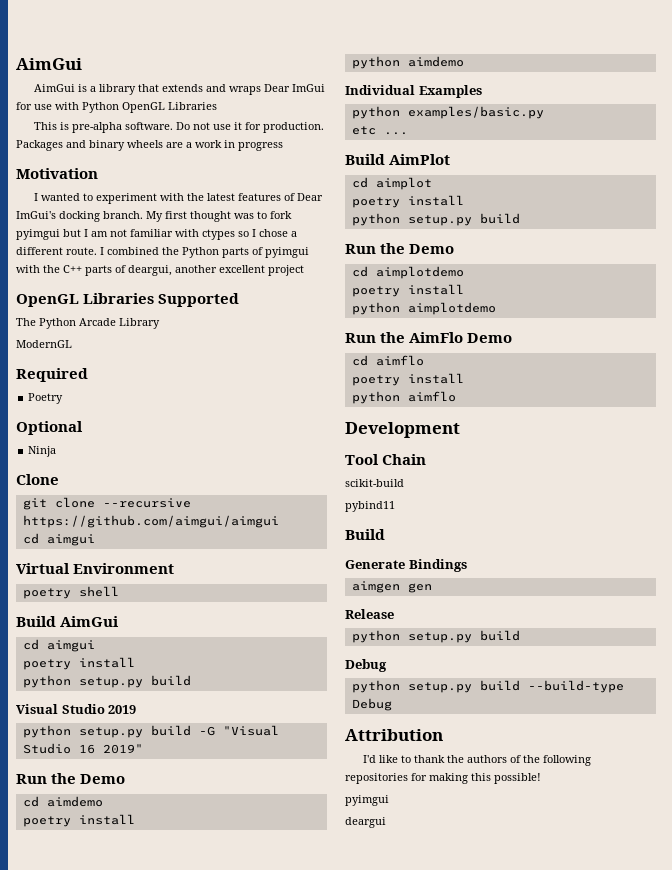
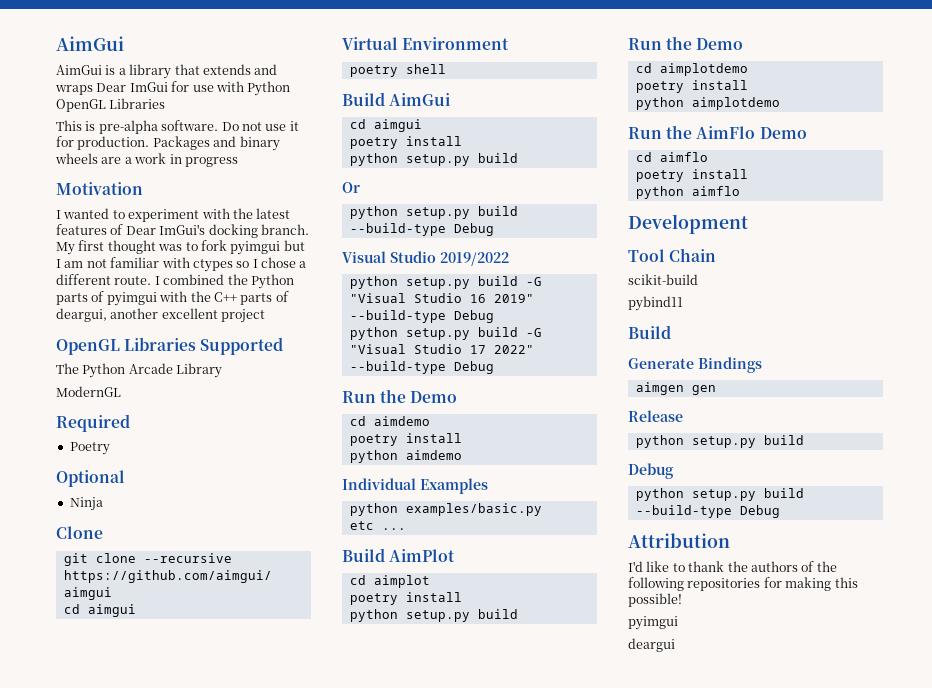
+ Or
+ python setup.py build --build-type Debug
- Visual Studio 2019
+ Visual Studio 2019/2022
- python setup.py build -G "Visual Studio 16 2019"
+ python setup.py build -G "Visual Studio 16 2019" --build-type Debug
+ python setup.py build -G "Visual Studio 17 2022" --build-type Debug

